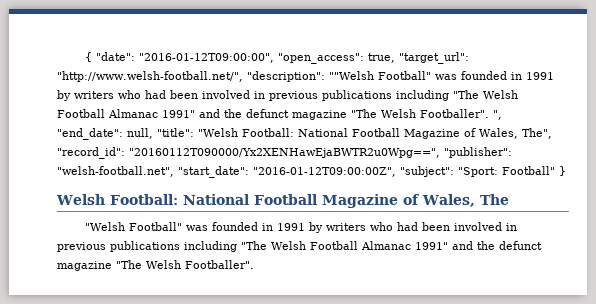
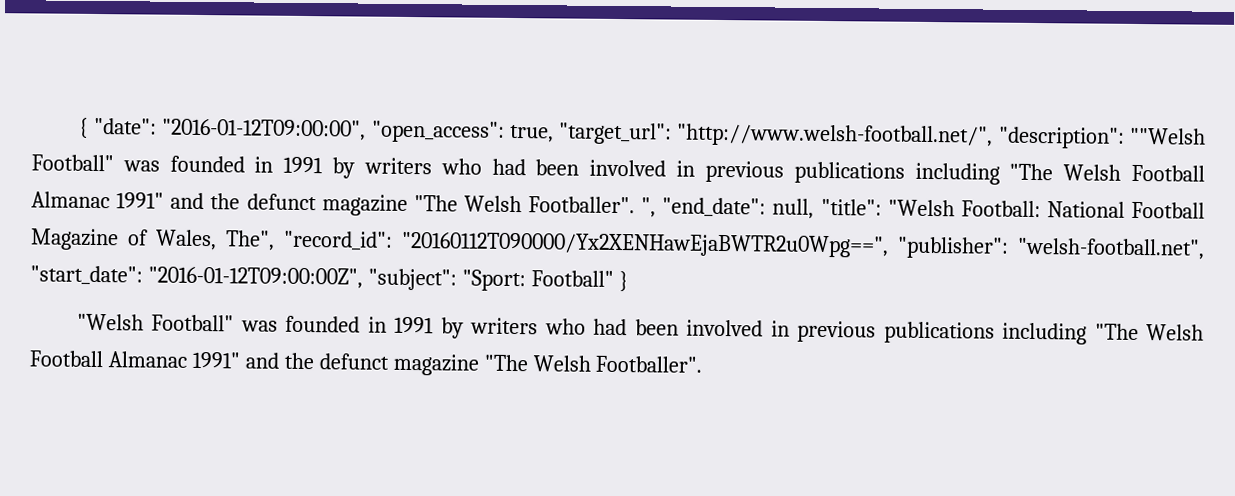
- Welsh Football: National Football Magazine of Wales, The

